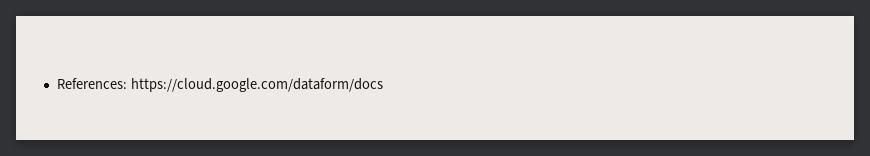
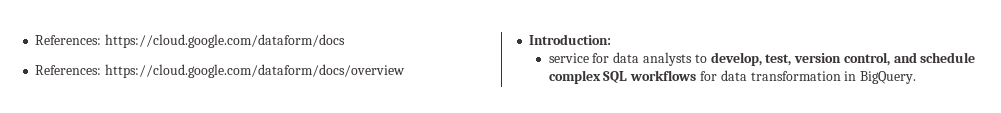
+ References: https://cloud.google.com/dataform/docs/overview
+ Introduction:
+ service for data analysts to develop, test, version control, and schedule complex SQL workflows for data transformation in BigQuery.

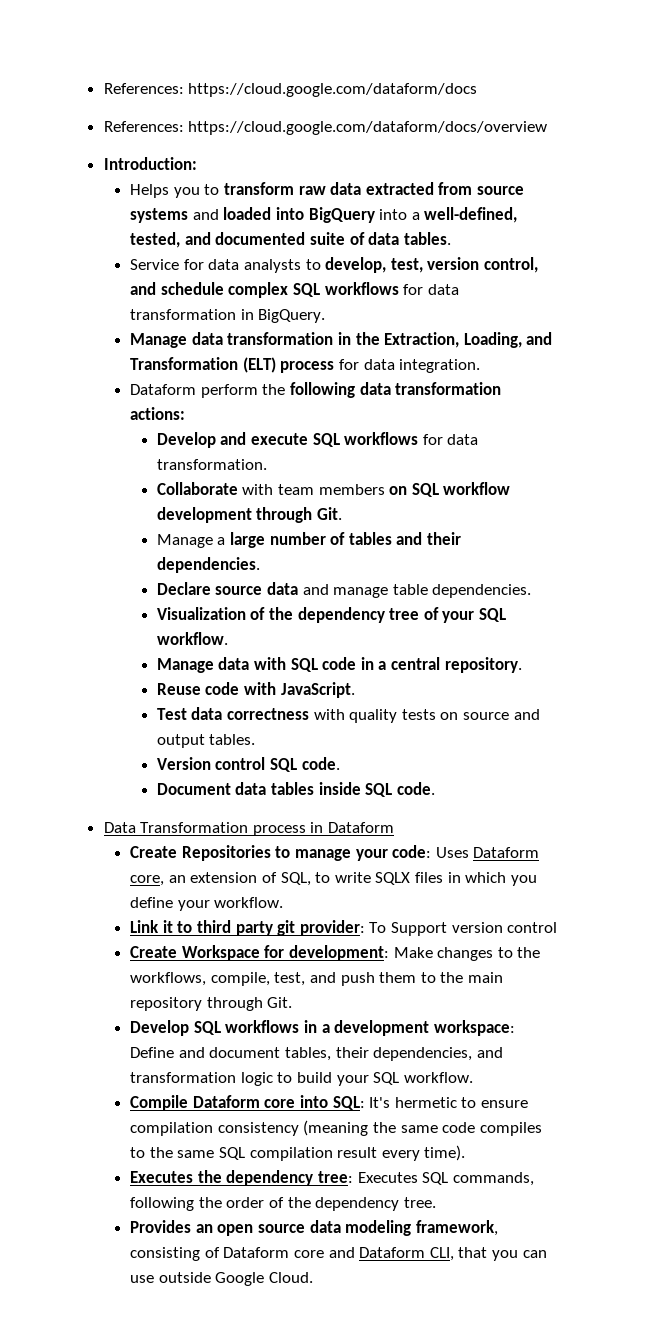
- service for data analysts to develop, test, version control, and schedule complex SQL workflows for data transformation in BigQuery.
+ Helps you to transform raw data extracted from source systems and loaded into BigQuery into a well-defined, tested, and documented suite of data tables.
+ Service for data analysts to develop, test, version control, and schedule complex SQL workflows for data transformation in BigQuery.
+ Manage data transformation in the Extraction, Loading, and Transformation (ELT) process for data integration.
+ Dataform perform the following data transformation actions:
+ Develop and execute SQL workflows for data transformation.
+ Collaborate with team members on SQL workflow development through Git.
+ Manage a large number of tables and their dependencies.
+ Declare source data and manage table dependencies.
+ Visualization of the dependency tree of your SQL workflow.
+ Manage data with SQL code in a central repository.
+ Reuse code with JavaScript.
+ Test data correctness with quality tests on source and output tables.
+ Version control SQL code.
+ Document data tables inside SQL code.
+ Data Transformation process in Dataform
+ Create Repositories to manage your code: Uses Dataform core, an extension of SQL, to write SQLX files in which you define your workflow.
+ Link it to third party git provider: To Support version control
+ Create Workspace for development: Make changes to the workflows, compile, test, and push them to the main repository through Git.
+ Develop SQL workflows in a development workspace: Define and document tables, their dependencies, and transformation logic to build your SQL workflow.
+ Compile Dataform core into SQL: It's hermetic to ensure compilation consistency (meaning the same code compiles to the same SQL compilation result every time).
+ Executes the dependency tree: Executes SQL commands, following the order of the dependency tree.
+ Provides an open source data modeling framework, consisting of Dataform core and Dataform CLI, that you can use outside Google Cloud.

